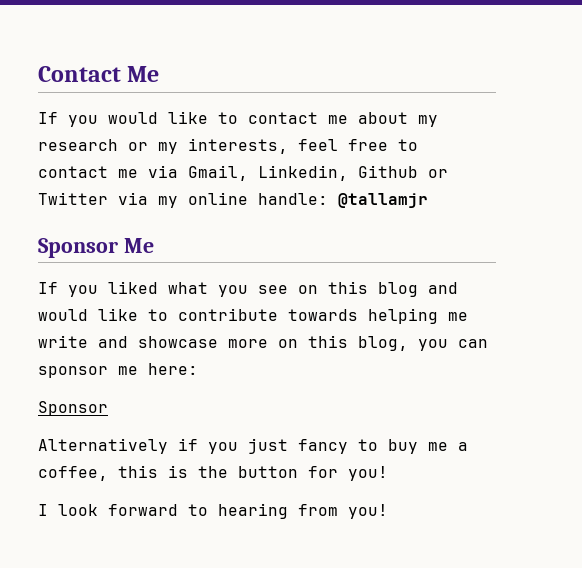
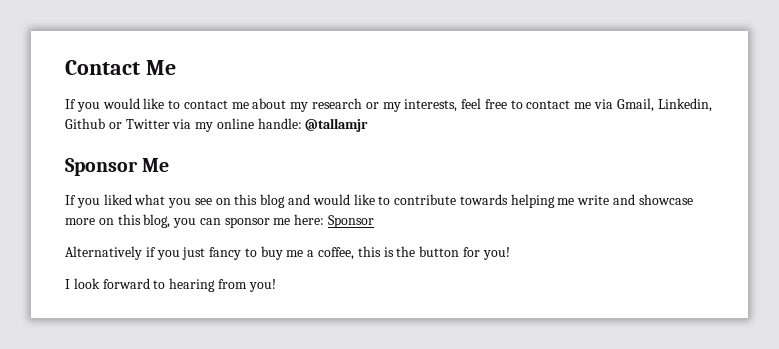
- If you liked what you see on this blog and would like to contribute towards helping me write and showcase more on this blog, you can sponsor me here:
- Sponsor
+ If you liked what you see on this blog and would like to contribute towards helping me write and showcase more on this blog, you can sponsor me here: Sponsor

